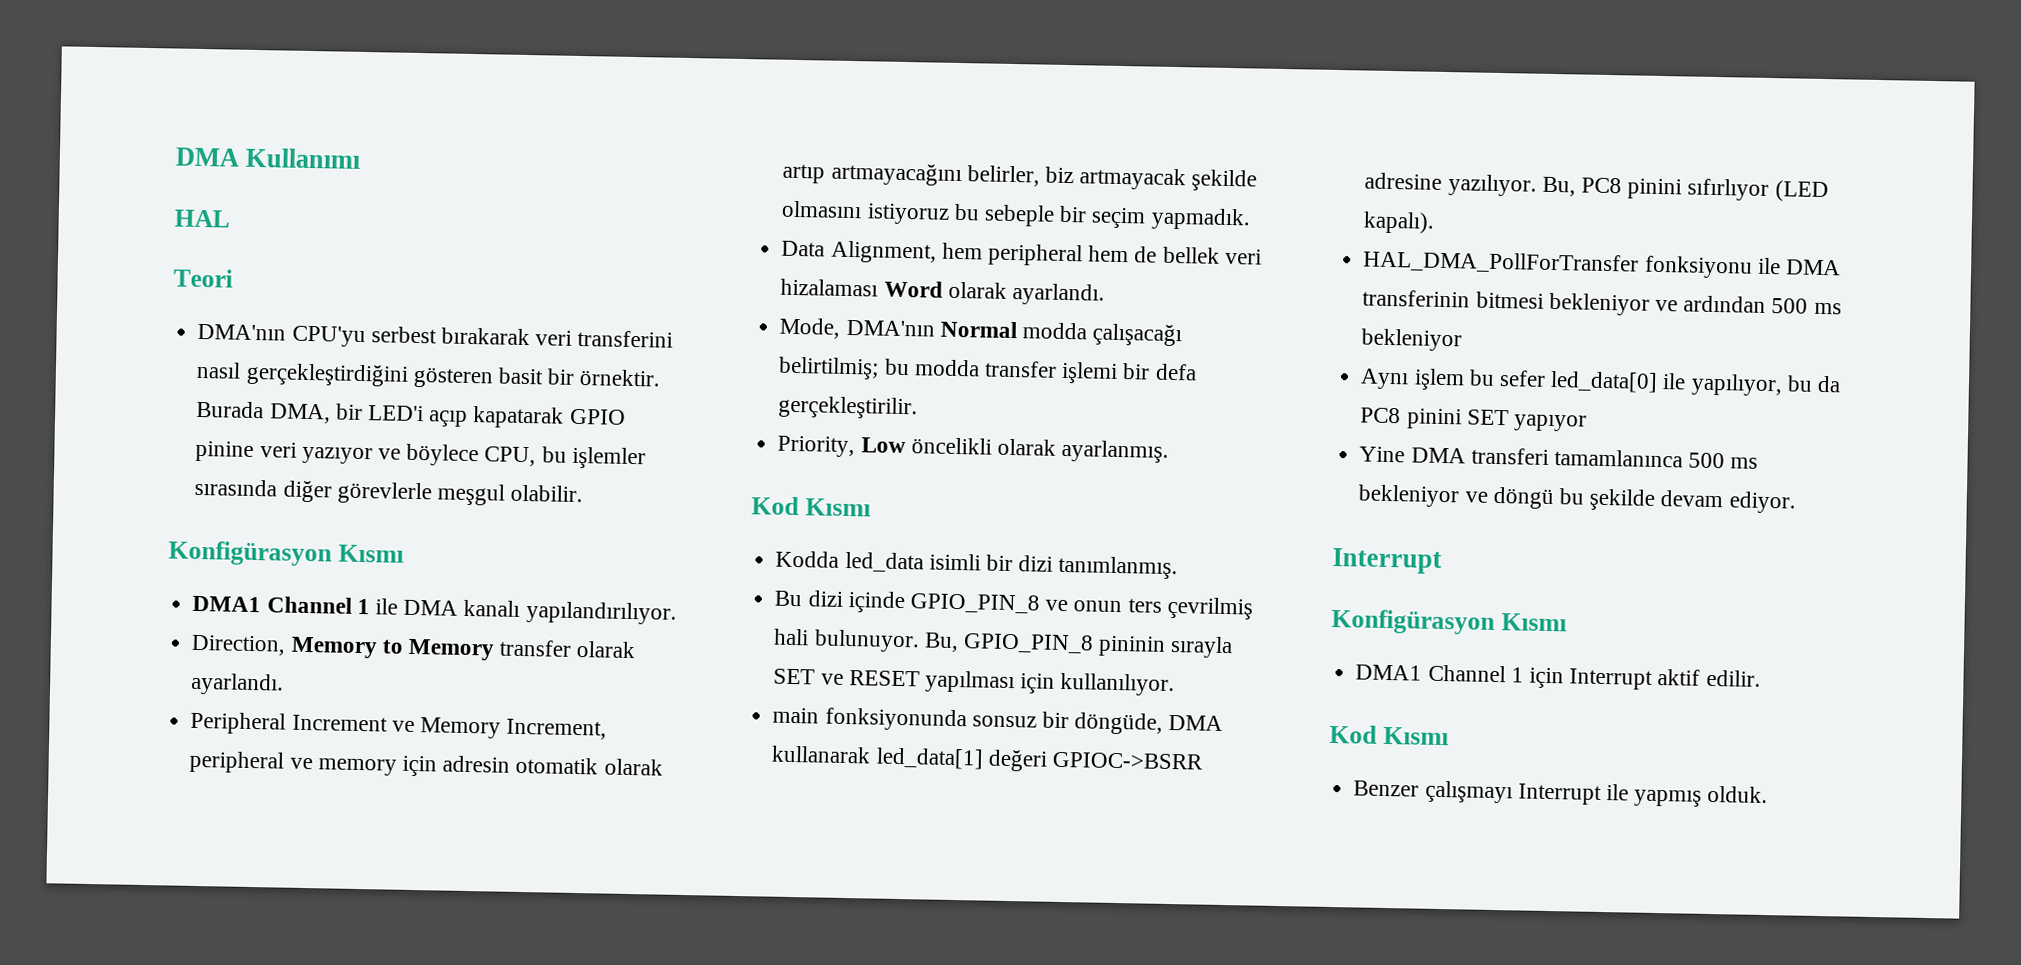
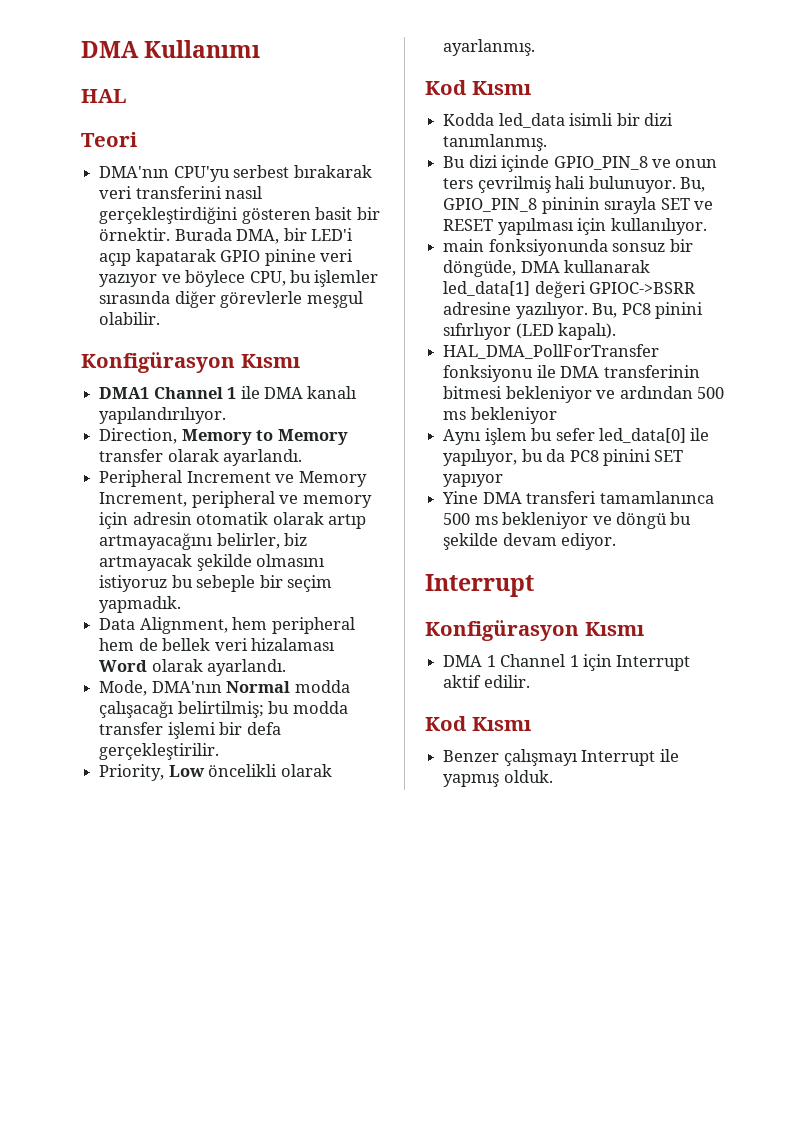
- DMA1 Channel 1 için Interrupt aktif edilir.
+ DMA 1 Channel 1 için Interrupt aktif edilir.

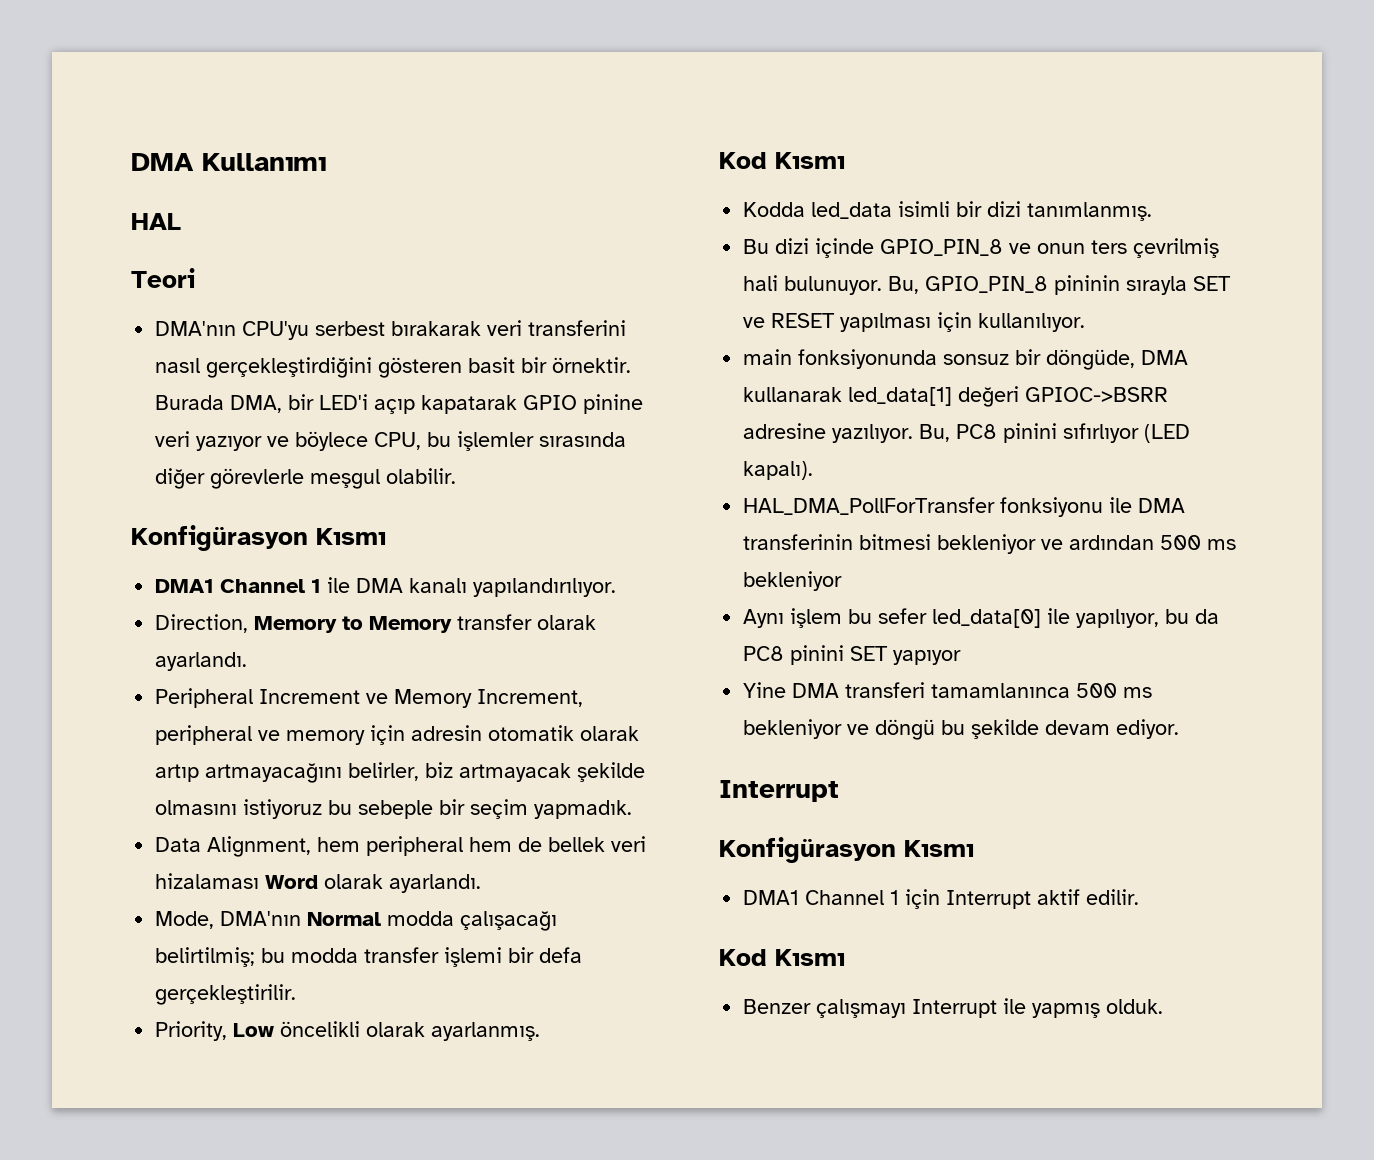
- DMA 1 Channel 1 için Interrupt aktif edilir.
+ DMA1 Channel 1 için Interrupt aktif edilir.

